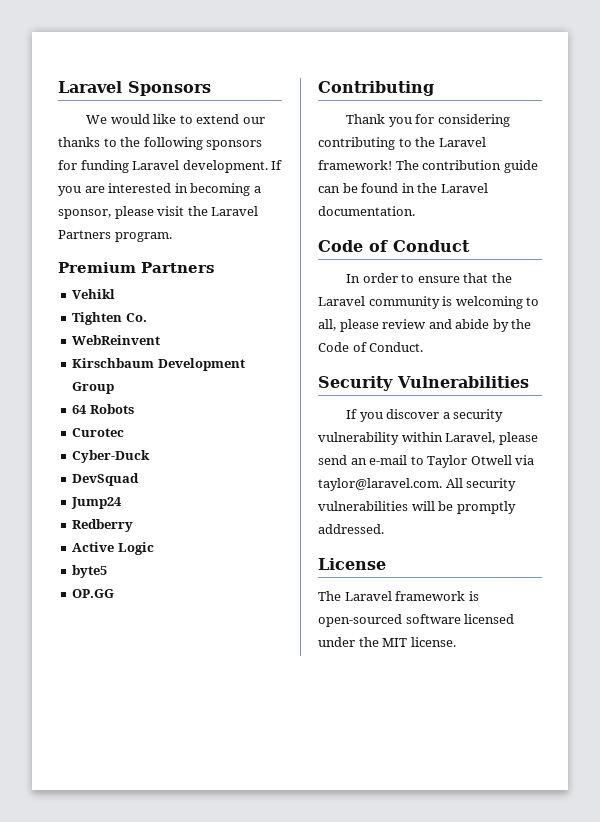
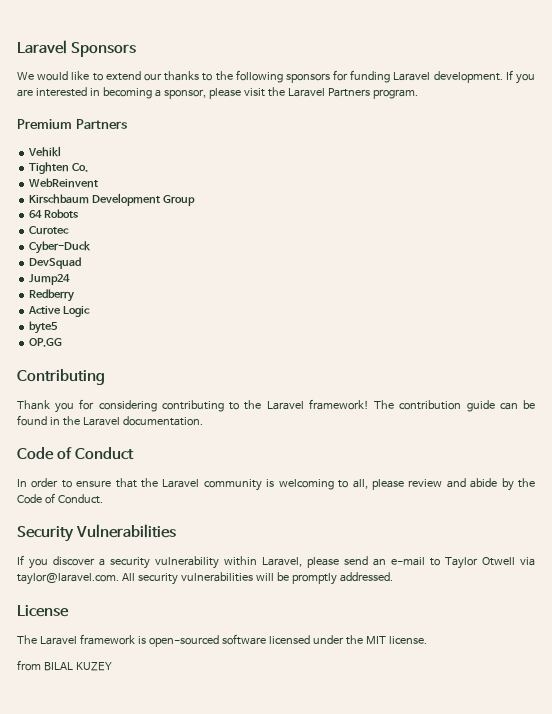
+ from BILAL KUZEY

